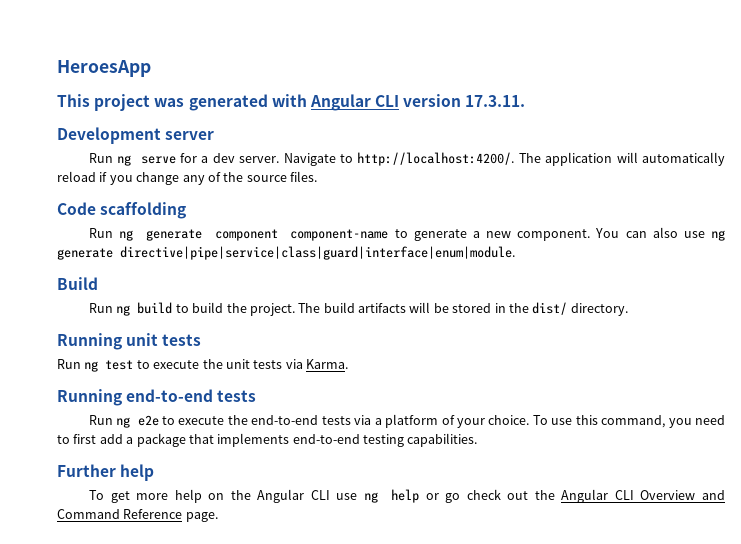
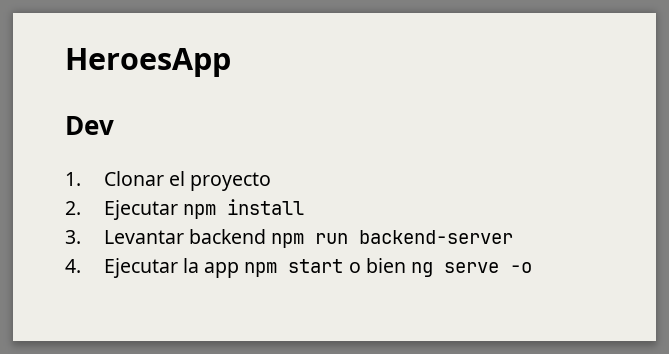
- This project was generated with Angular CLI version 17.3.11.
- Development server
- Run ng serve for a dev server. Navigate to http://localhost:4200/. The application will automatically reload if you change any of the source files.
- Code scaffolding
- Run ng generate component component-name to generate a new component. You can also use ng generate directive|pipe|service|class|guard|interface|enum|module.
- Build
- Run ng build to build the project. The build artifacts will be stored in the dist/ directory.
- Running unit tests
- Run ng test to execute the unit tests via Karma.
- Running end-to-end tests
- Run ng e2e to execute the end-to-end tests via a platform of your choice. To use this command, you need to first add a package that implements end-to-end testing capabilities.
- Further help
- To get more help on the Angular CLI use ng help or go check out the Angular CLI Overview and Command Reference page.
+ Dev
+ 1. Clonar el proyecto
+ 2. Ejecutar npm install
+ 3. Levantar backend npm run backend-server
+ 4. Ejecutar la app npm start o bien ng serve -o

